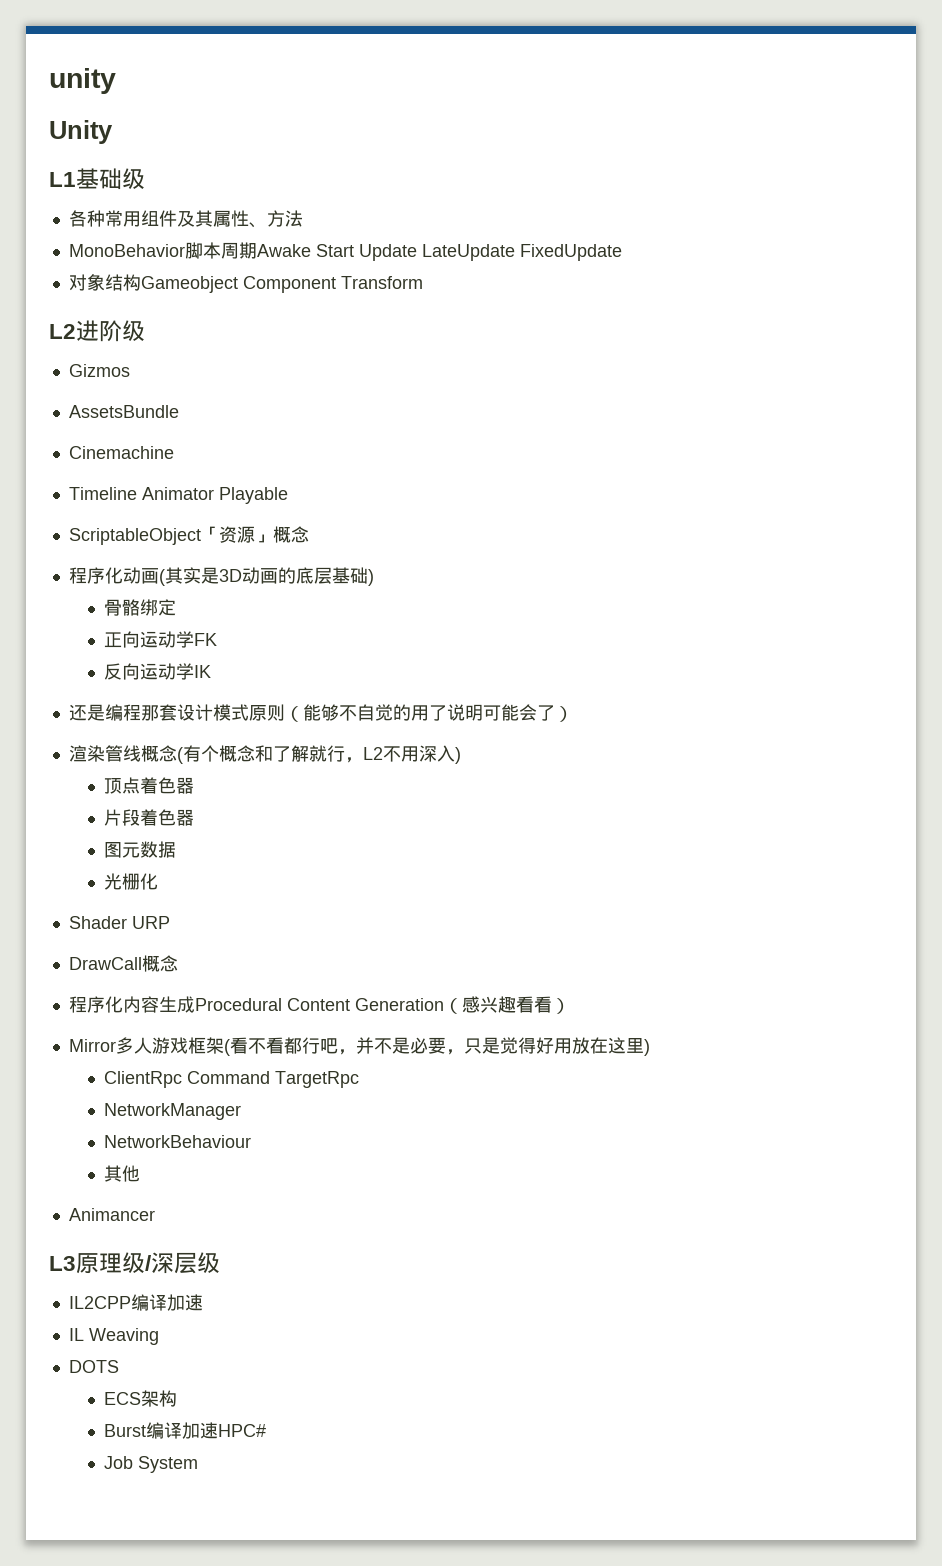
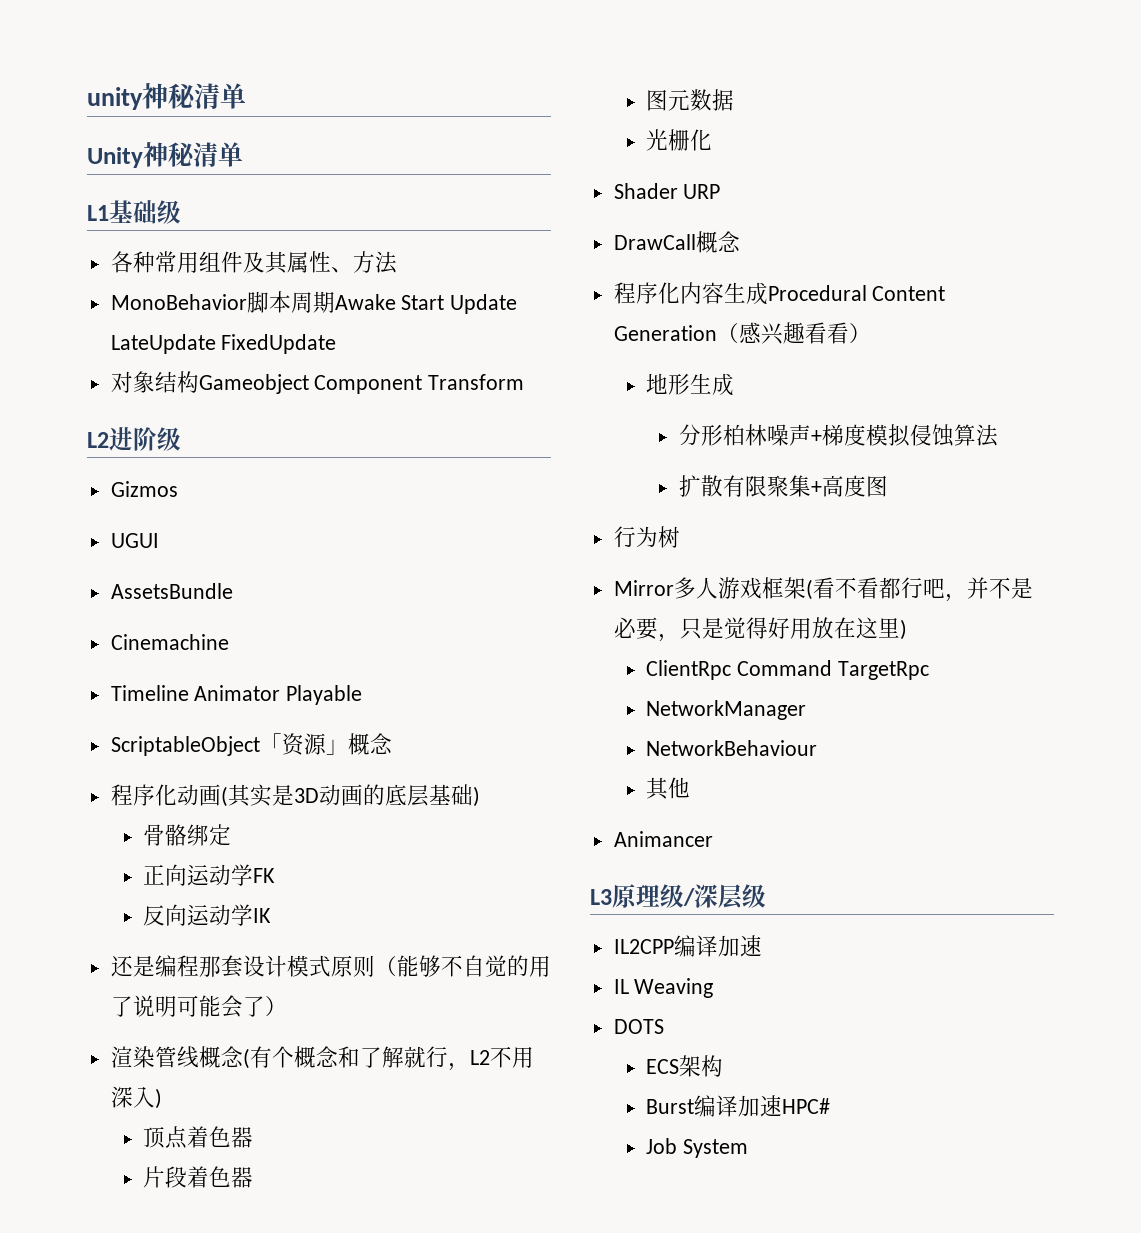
- unity
+ unity神秘清单
- Unity
+ Unity神秘清单
+ UGUI
+ 地形生成
+ 分形柏林噪声+梯度模拟侵蚀算法
+ 扩散有限聚集+高度图
+ 行为树

